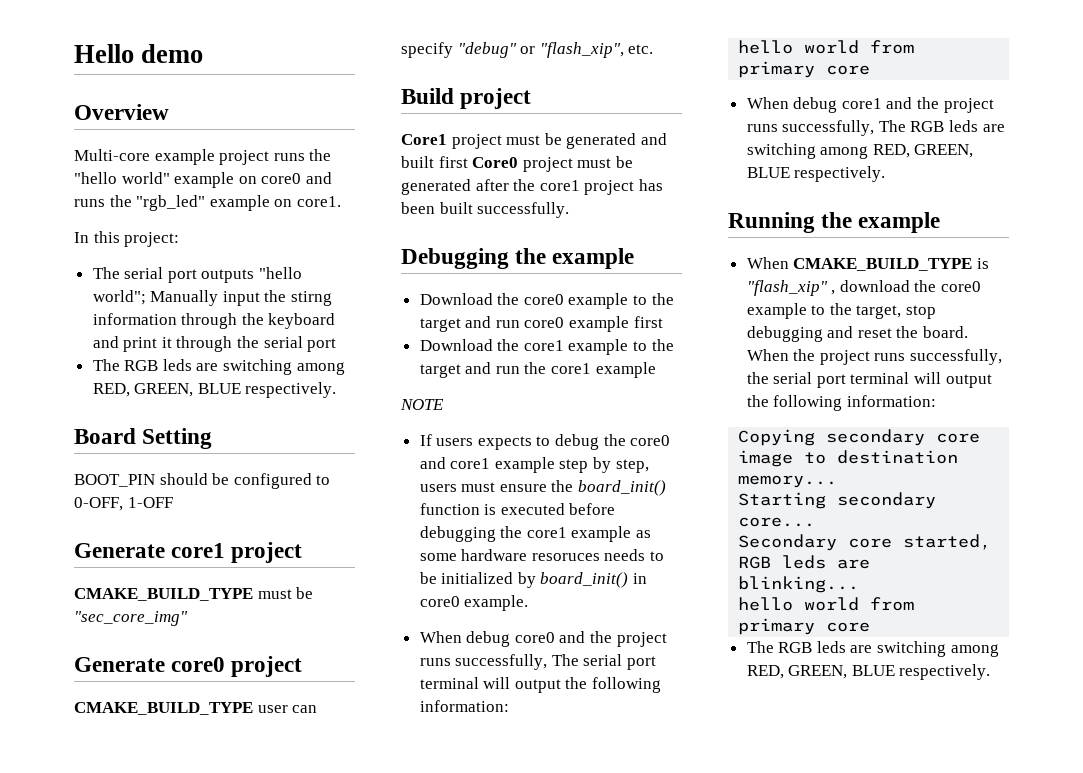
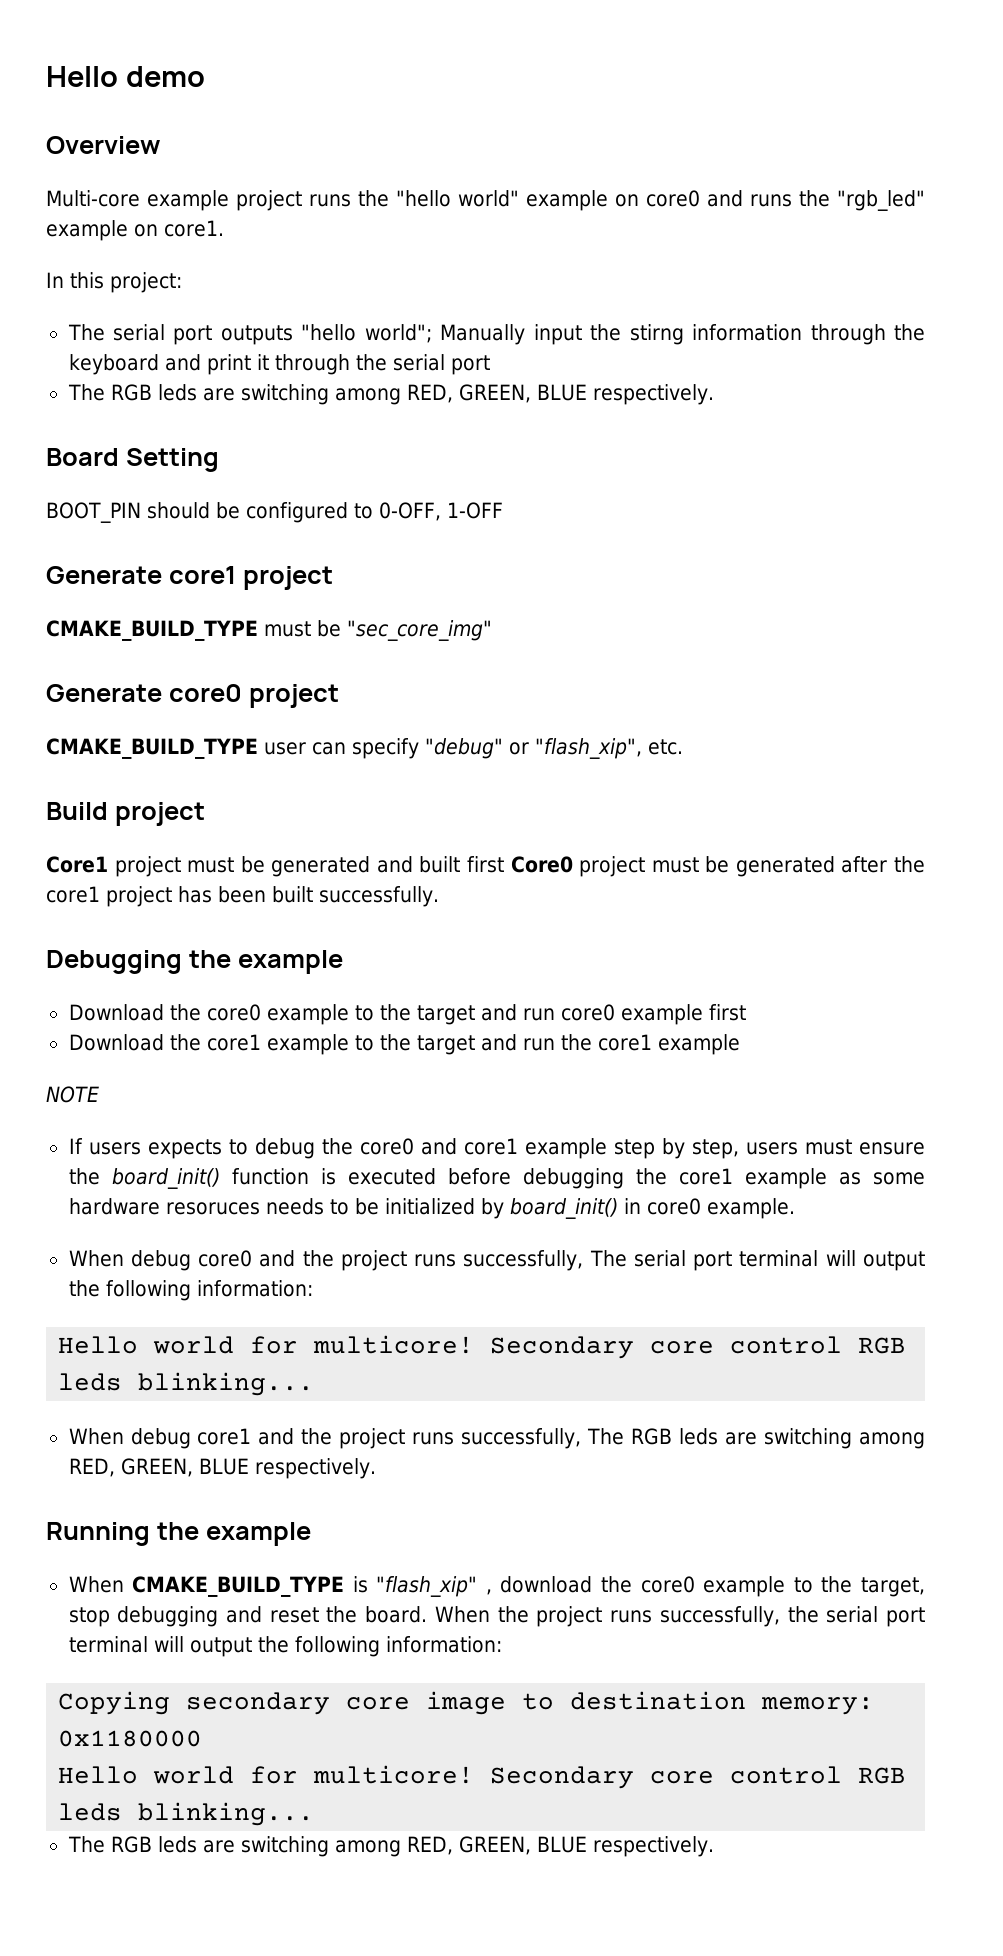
  When debug core0 and the project runs successfully, The serial port terminal will output the following information:
- hello world from primary core
+ Hello world for multicore! Secondary core control RGB leds blinking...
- Copying secondary core image to destination memory...
- Starting secondary core...
- Secondary core started, RGB leds are blinking...
- hello world from primary core
+ Copying secondary core image to destination memory: 0x1180000
+ Hello world for multicore! Secondary core control RGB leds blinking...

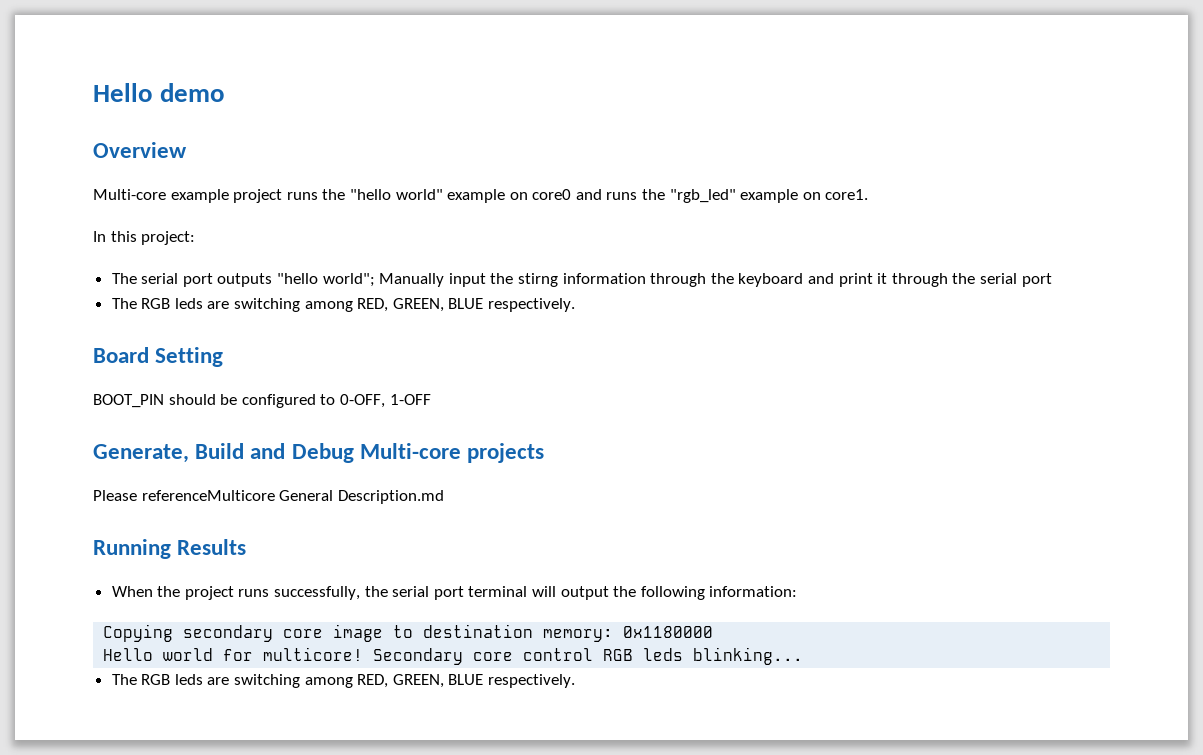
- Generate core1 project
- CMAKE_BUILD_TYPE must be "sec_core_img"
- Generate core0 project
- CMAKE_BUILD_TYPE user can specify "debug" or "flash_xip", etc.
- Build project
- Core1 project must be generated and built first Core0 project must be generated after the core1 project has been built successfully.
- Debugging the example
- Download the core0 example to the target and run core0 example first
- Download the core1 example to the target and run the core1 example
- NOTE
- If users expects to debug the core0 and core1 example step by step, users must ensure the board_init() function is executed before debugging the core1 example as some hardware resoruces needs to be initialized by board_init() in core0 example.
- When debug core0 and the project runs successfully, The serial port terminal will output the following information:
- Hello world for multicore! Secondary core control RGB leds blinking...
- When debug core1 and the project runs successfully, The RGB leds are switching among RED, GREEN, BLUE respectively.
+ Generate, Build and Debug Multi-core projects
+ Please referenceMulticore General Description.md
- Running the example
- When CMAKE_BUILD_TYPE is "flash_xip" , download the core0 example to the target, stop debugging and reset the board. When the project runs successfully, the serial port terminal will output the following information:
+ Running Results
+ When the project runs successfully, the serial port terminal will output the following information:

